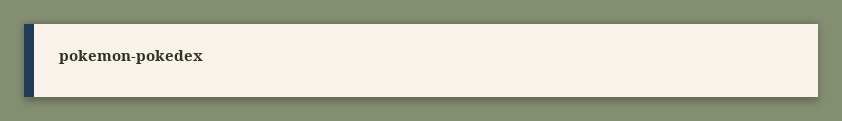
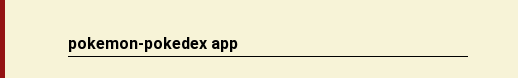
- pokemon-pokedex
+ pokemon-pokedex app

